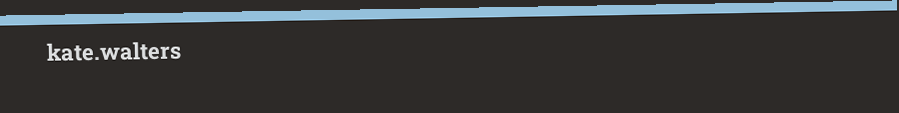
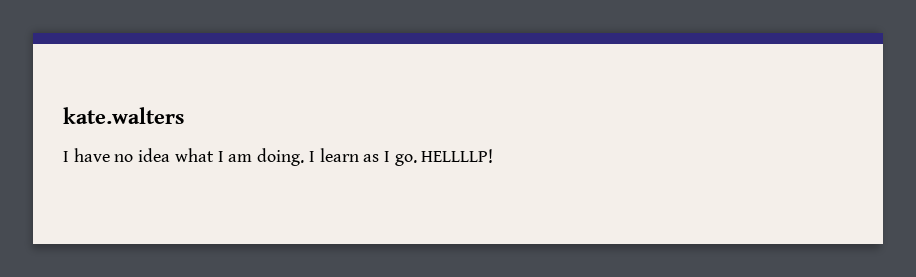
+ I have no idea what I am doing. I learn as I go. HELLLLP!

